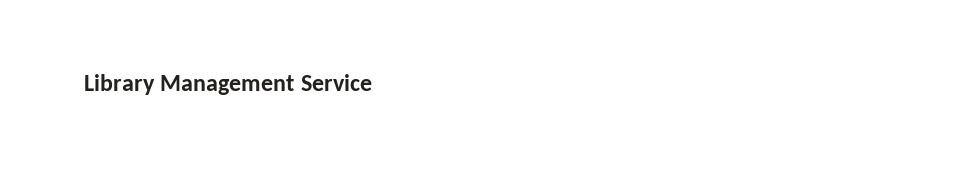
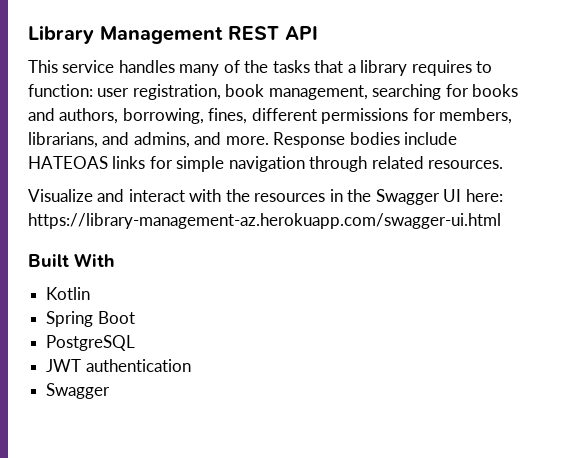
- Library Management Service
+ Library Management REST API
+ This service handles many of the tasks that a library requires to function: user registration, book management, searching for books and authors, borrowing, fines, different permissions for members, librarians, and admins, and more. Response bodies include HATEOAS links for simple navigation through related resources.
+ Visualize and interact with the resources in the Swagger UI here: https://library-management-az.herokuapp.com/swagger-ui.html
+ Built With
+ Kotlin
+ Spring Boot
+ PostgreSQL
+ JWT authentication
+ Swagger

